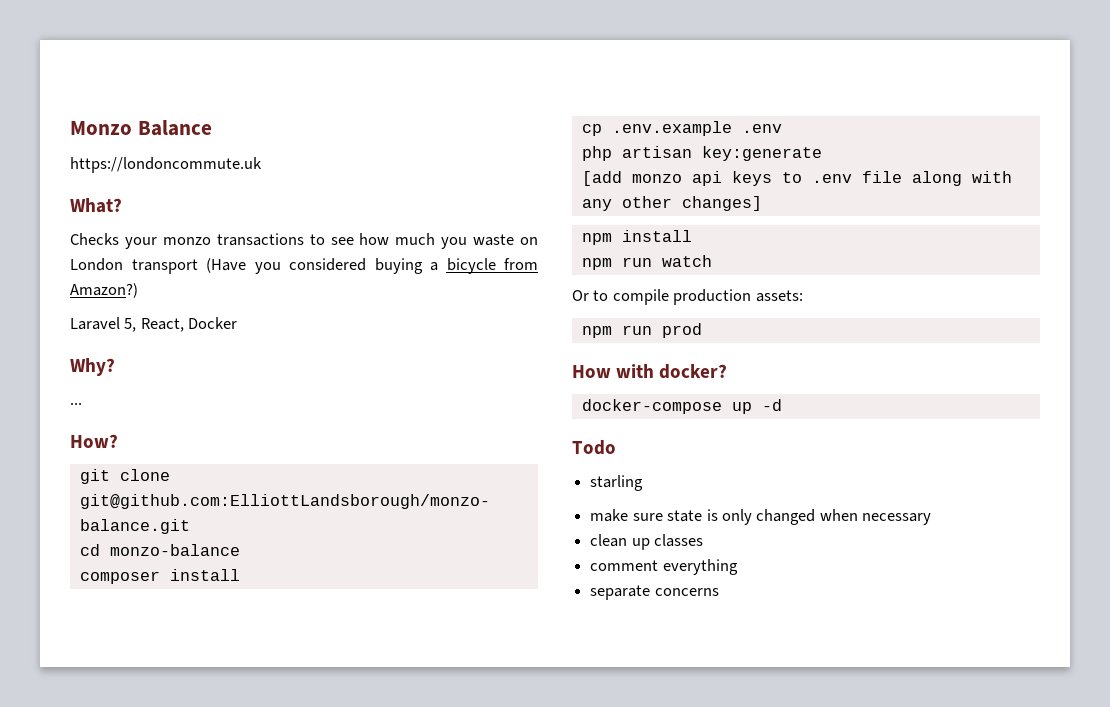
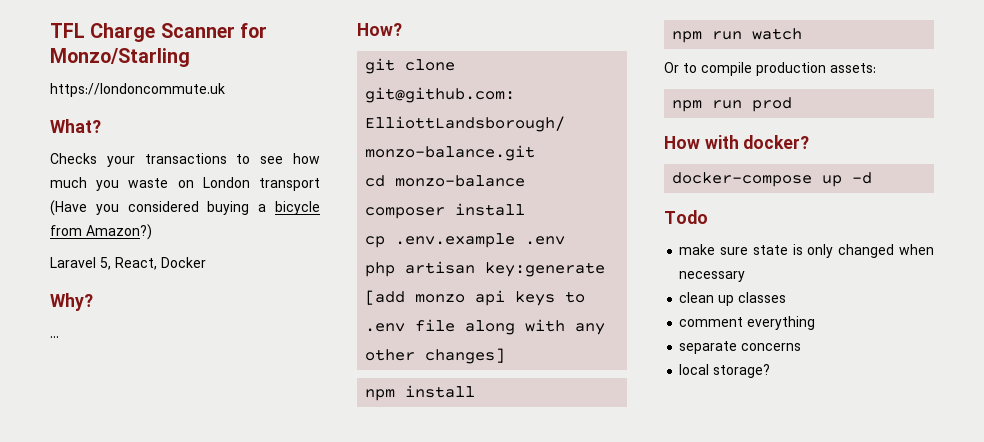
- Monzo Balance
+ TFL Charge Scanner for Monzo/Starling
- Checks your monzo transactions to see how much you waste on London transport (Have you considered buying a bicycle from Amazon?)
+ Checks your transactions to see how much you waste on London transport (Have you considered buying a bicycle from Amazon?)
- starling
+ local storage?

